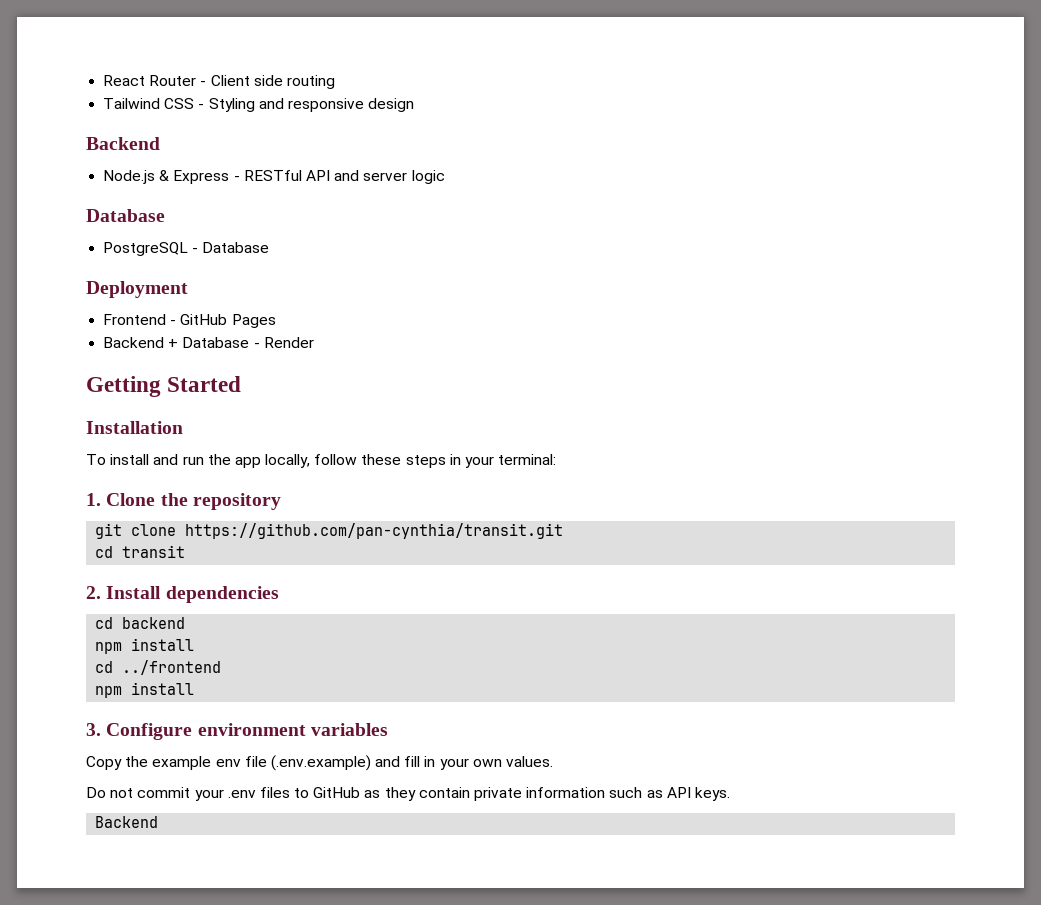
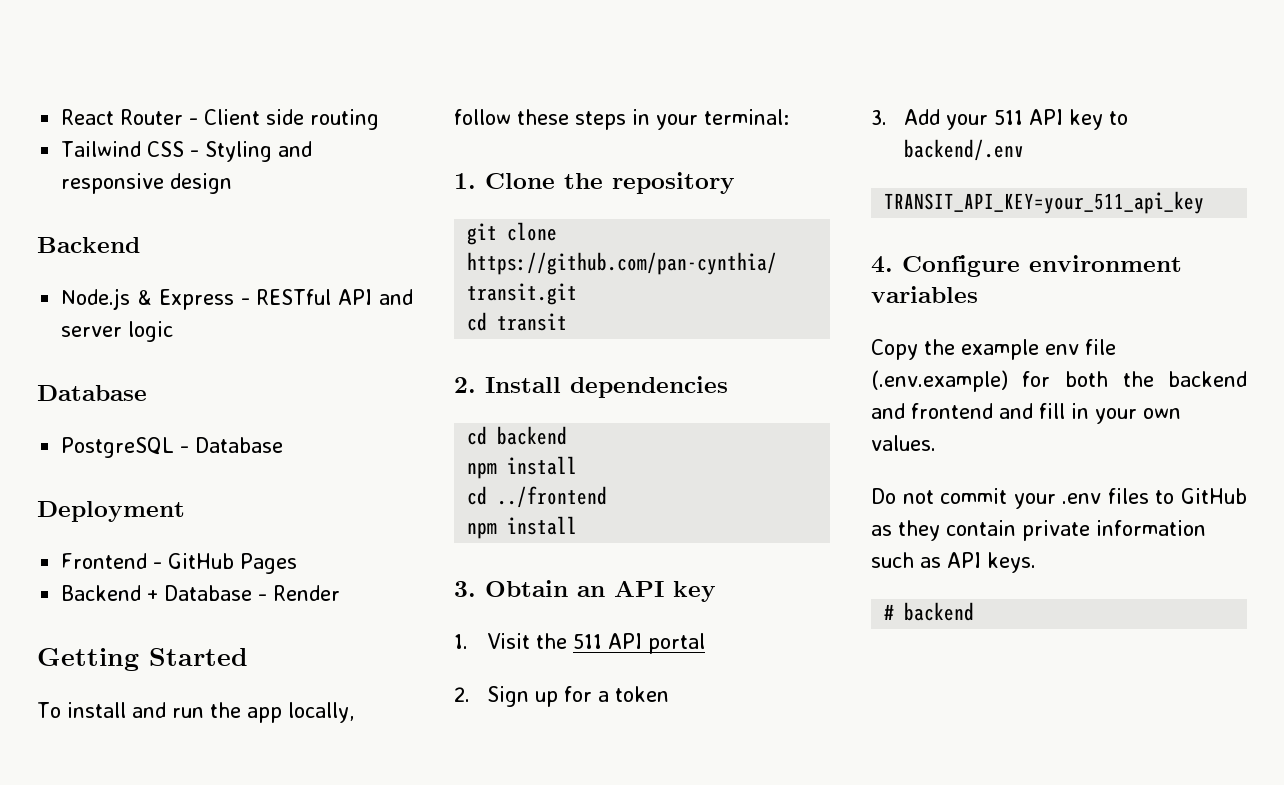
- Installation
- 3. Configure environment variables
+ 3. Obtain an API key
+ 1. Visit the 511 API portal
+ 2. Sign up for a token
+ 3. Add your 511 API key to backend/.env
+ TRANSIT_API_KEY=your_511_api_key
+ 4. Configure environment variables
- Copy the example env file (.env.example) and fill in your own values.
+ Copy the example env file (.env.example) for both the backend and frontend and fill in your own values.
  Do not commit your .env files to GitHub as they contain private information such as API keys.
- Backend
+ # backend

